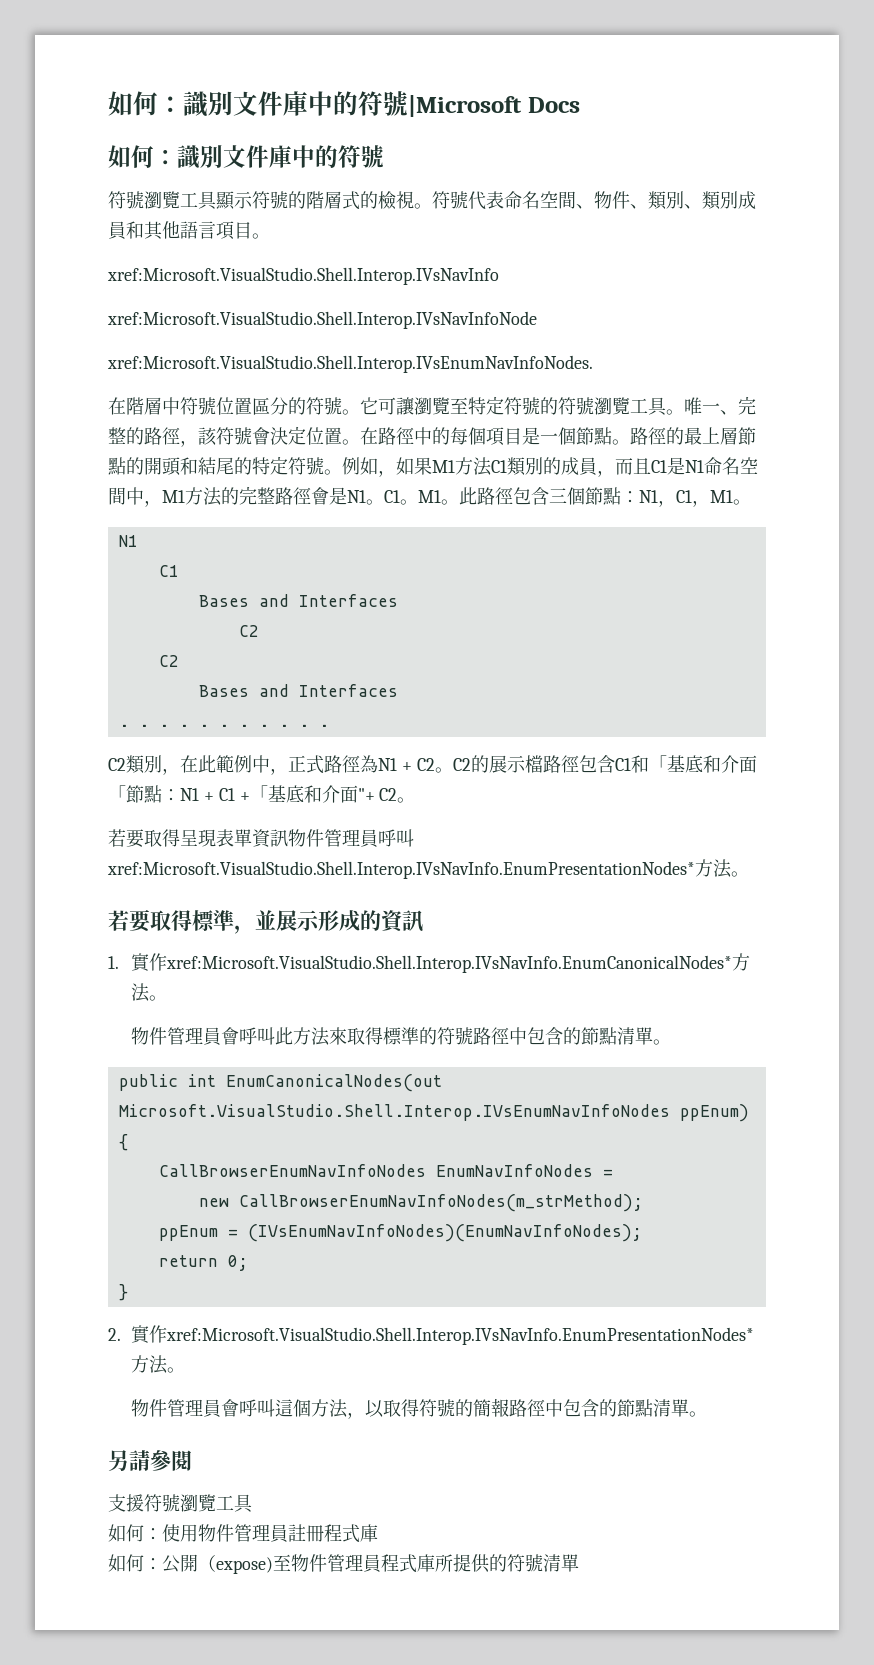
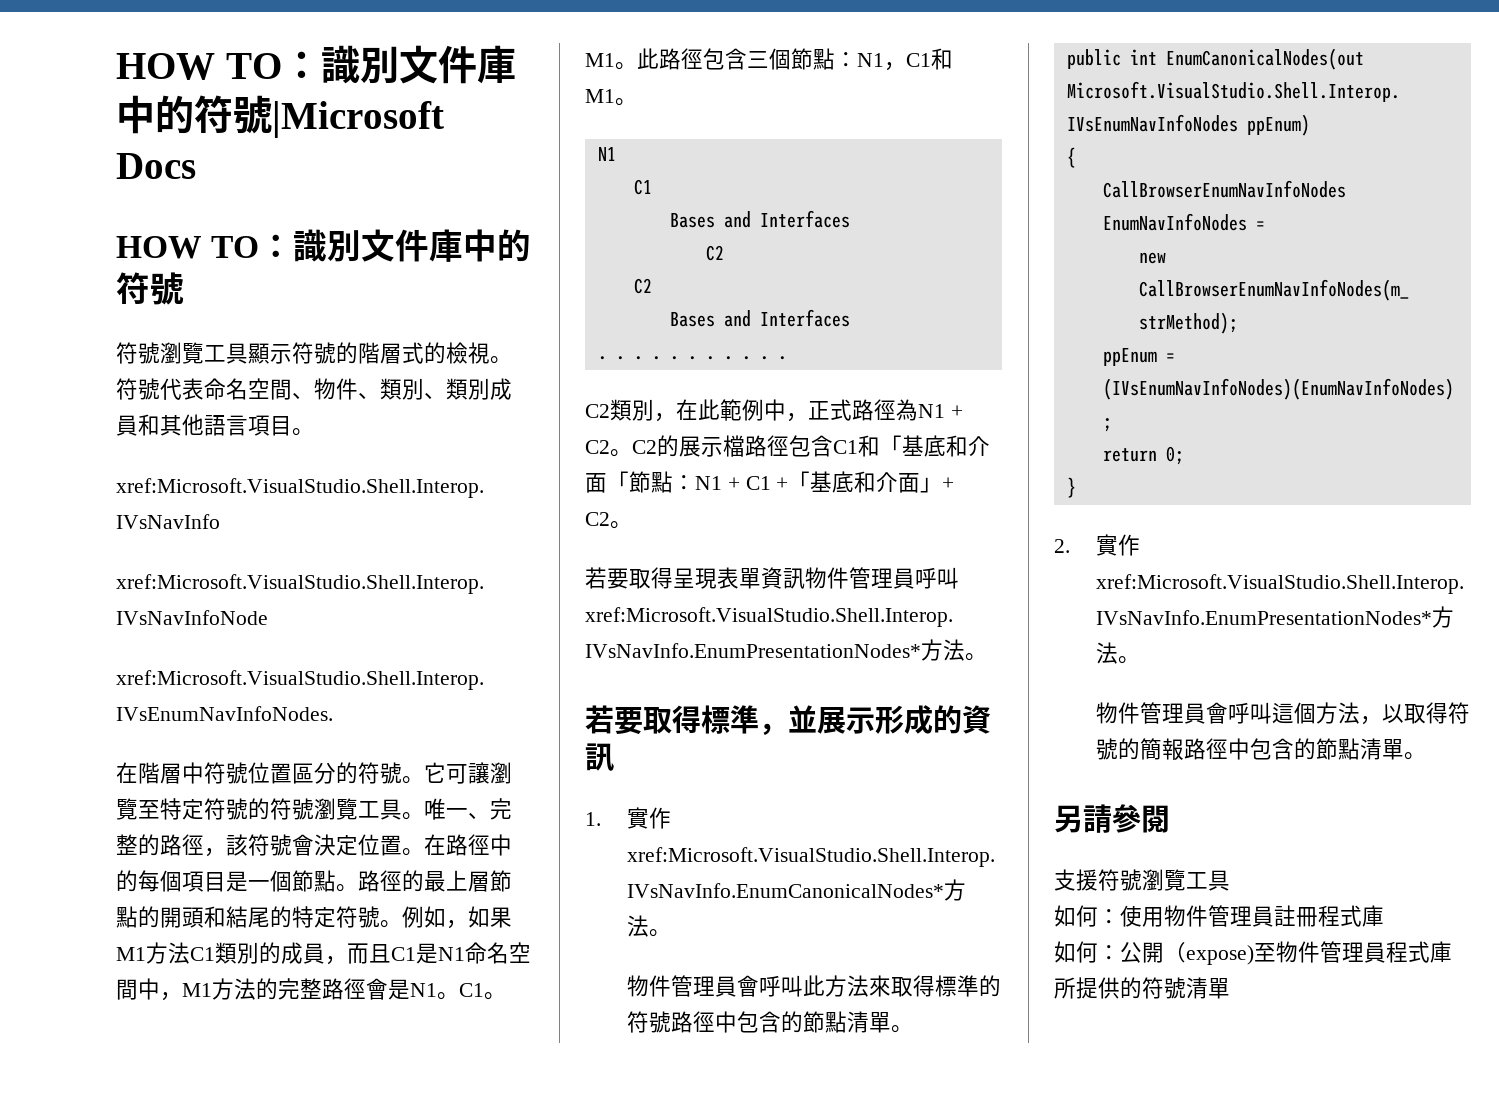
- 如何：識別文件庫中的符號|Microsoft Docs
- 如何：識別文件庫中的符號
+ HOW TO：識別文件庫中的符號|Microsoft Docs
+ HOW TO：識別文件庫中的符號
- 此路徑包含三個節點：N1，C1，M1。
+ 此路徑包含三個節點：N1，C1和M1。
- C2的展示檔路徑包含C1和「基底和介面「節點：N1 + C1 +「基底和介面"+ C2。
+ C2的展示檔路徑包含C1和「基底和介面「節點：N1 + C1 +「基底和介面」+ C2。

